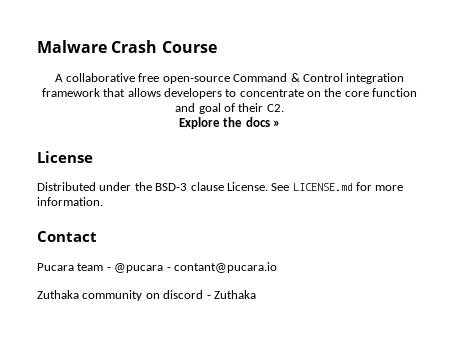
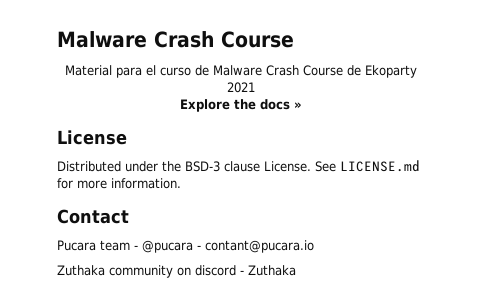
- A collaborative free open-source Command & Control integration framework that allows developers to concentrate on the core function and goal of their C2.
+ Material para el curso de Malware Crash Course de Ekoparty 2021

